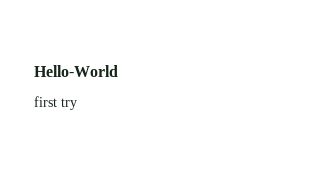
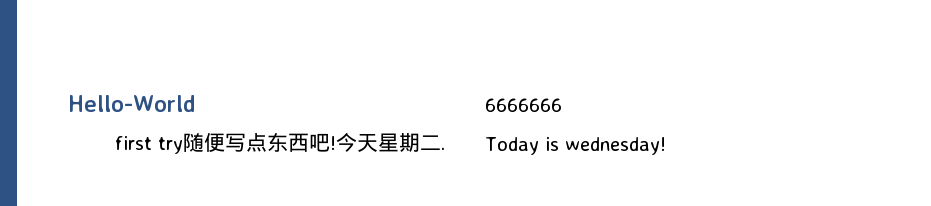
- first try
+ first try随便写点东西吧!今天星期二. 6666666
+ Today is wednesday!

